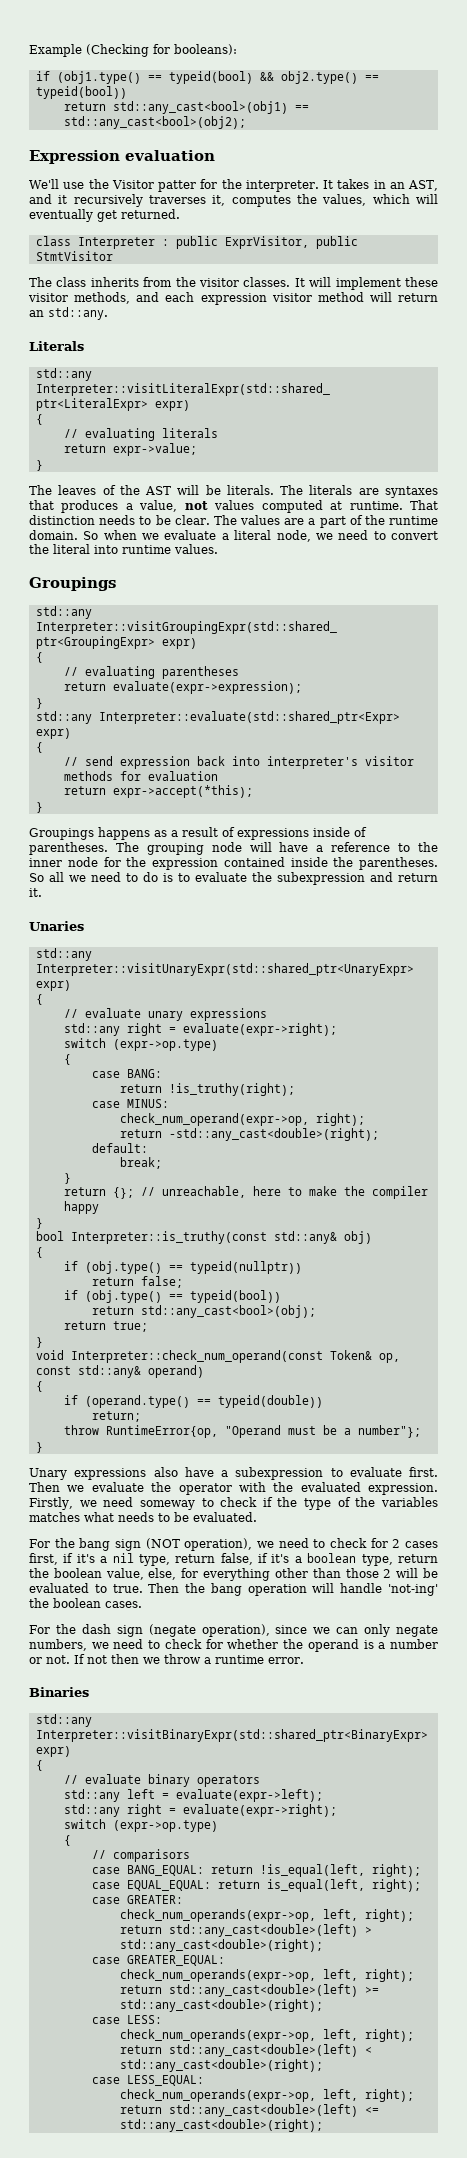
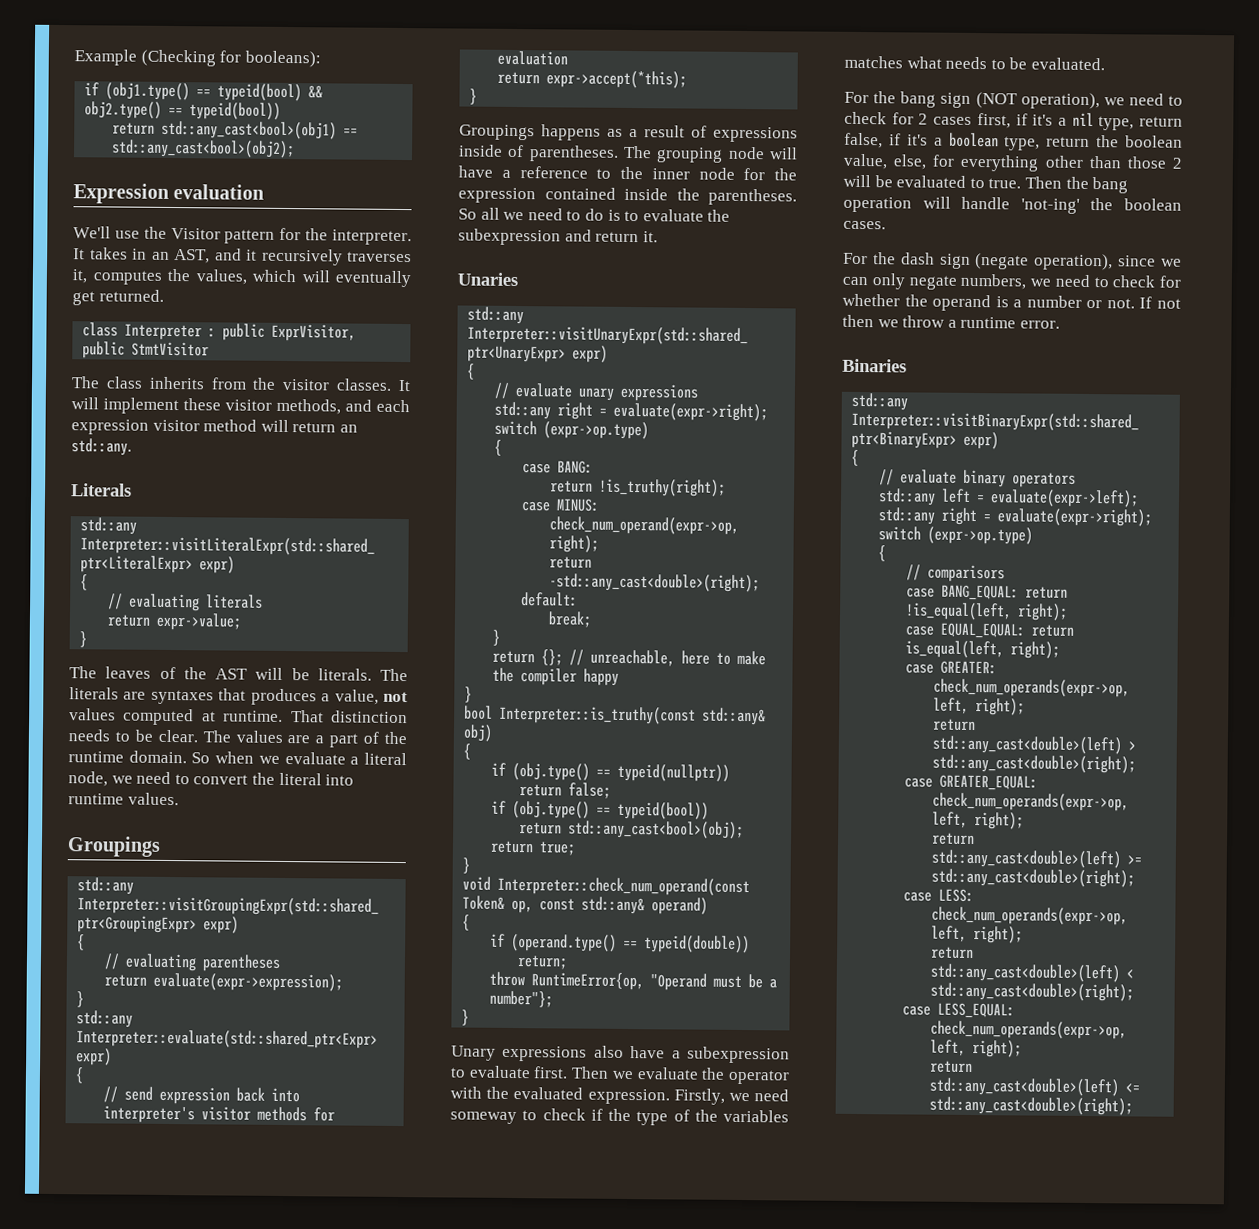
- We'll use the Visitor patter for the interpreter.
+ We'll use the Visitor pattern for the interpreter.

